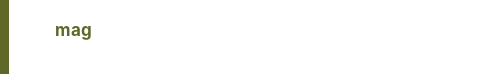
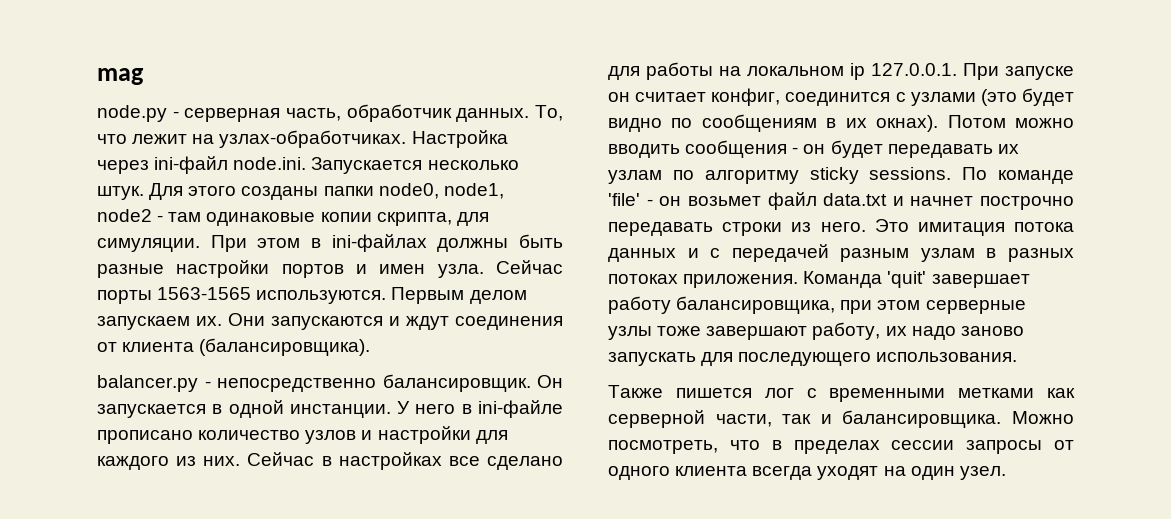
+ node.py - серверная часть, обработчик данных. То, что лежит на узлах-обработчиках. Настройка через ini-файл node.ini. Запускается несколько штук. Для этого созданы папки node0, node1, node2 - там одинаковые копии скрипта, для симуляции. При этом в ini-файлах должны быть разные настройки портов и имен узла. Сейчас порты 1563-1565 используются. Первым делом запускаем их. Они запускаются и ждут соединения от клиента (балансировщика).
+ balancer.py - непосредственно балансировщик. Он запускается в одной инстанции. У него в ini-файле прописано количество узлов и настройки для каждого из них. Сейчас в настройках все сделано для работы на локальном ip 127.0.0.1. При запуске он считает конфиг, соединится с узлами (это будет видно по сообщениям в их окнах). Потом можно вводить сообщения - он будет передавать их узлам по алгоритму sticky sessions. По команде 'file' - он возьмет файл data.txt и начнет построчно передавать строки из него. Это имитация потока данных и с передачей разным узлам в разных потоках приложения. Команда 'quit' завершает работу балансировщика, при этом серверные узлы тоже завершают работу, их надо заново запускать для последующего использования.
+ Также пишется лог с временными метками как серверной части, так и балансировщика. Можно посмотреть, что в пределах сессии запросы от одного клиента всегда уходят на один узел.

